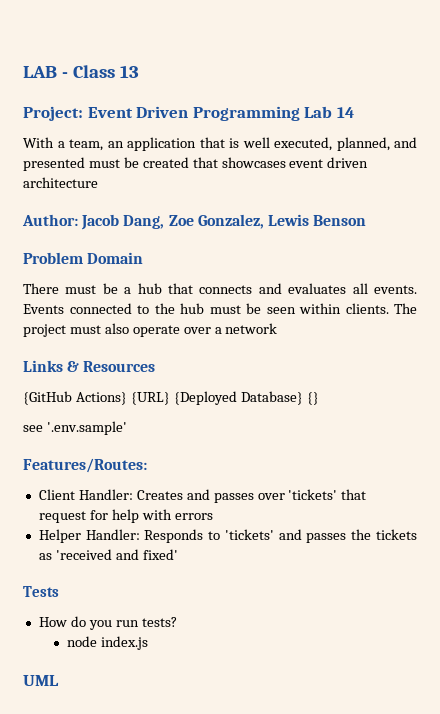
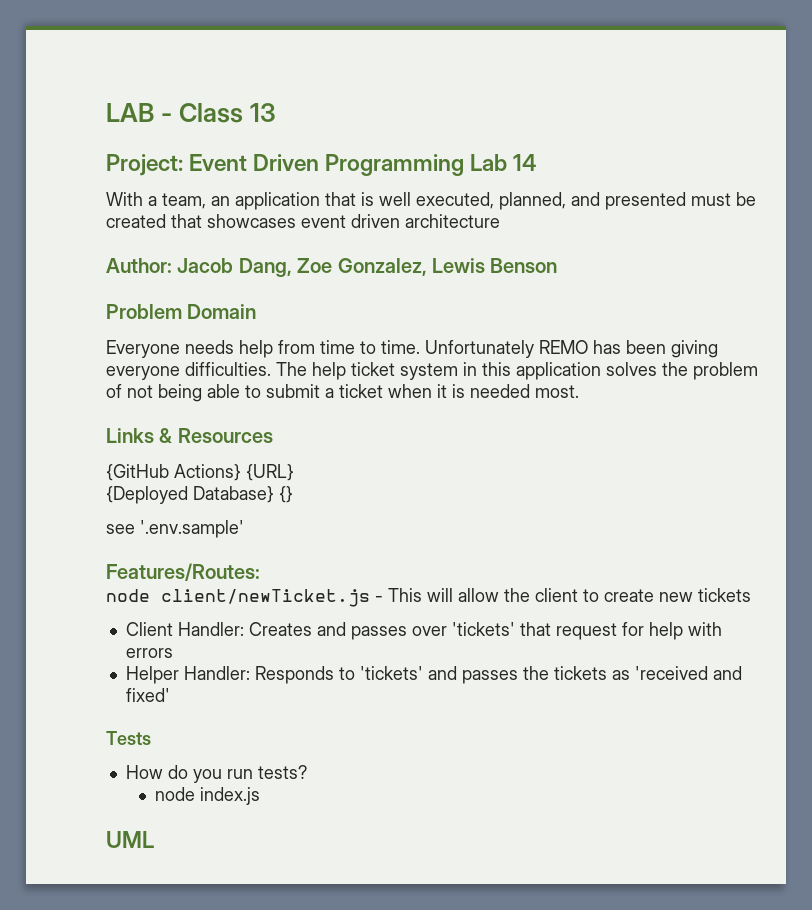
- There must be a hub that connects and evaluates all events. Events connected to the hub must be seen within clients. The project must also operate over a network
+ Everyone needs help from time to time. Unfortunately REMO has been giving everyone difficulties. The help ticket system in this application solves the problem of not being able to submit a ticket when it is needed most.
- {GitHub Actions} {URL} {Deployed Database} {}
+ {GitHub Actions} {URL}
+ {Deployed Database} {}
+ node client/newTicket.js - This will allow the client to create new tickets

